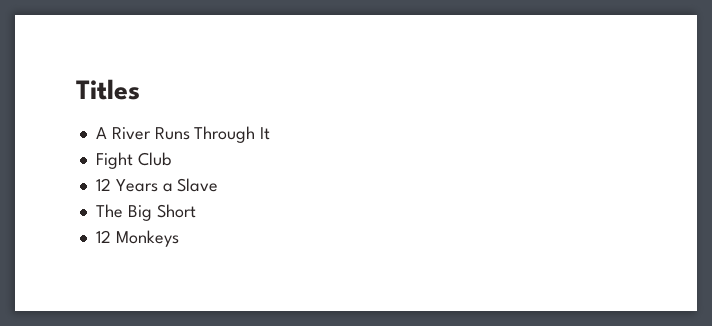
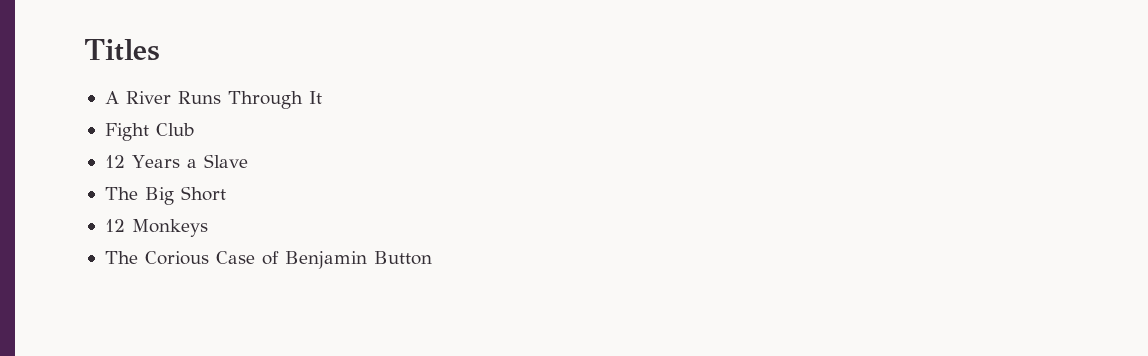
+ The Corious Case of Benjamin Button

